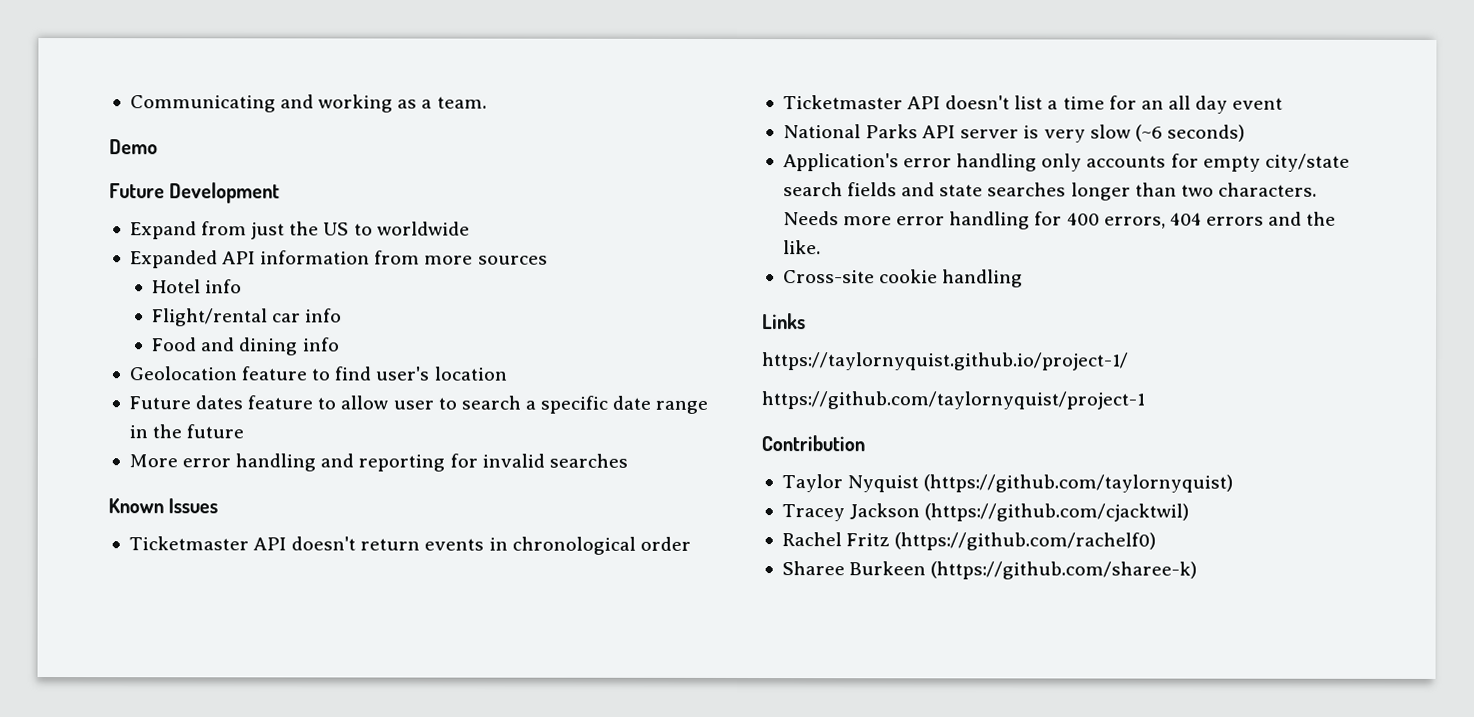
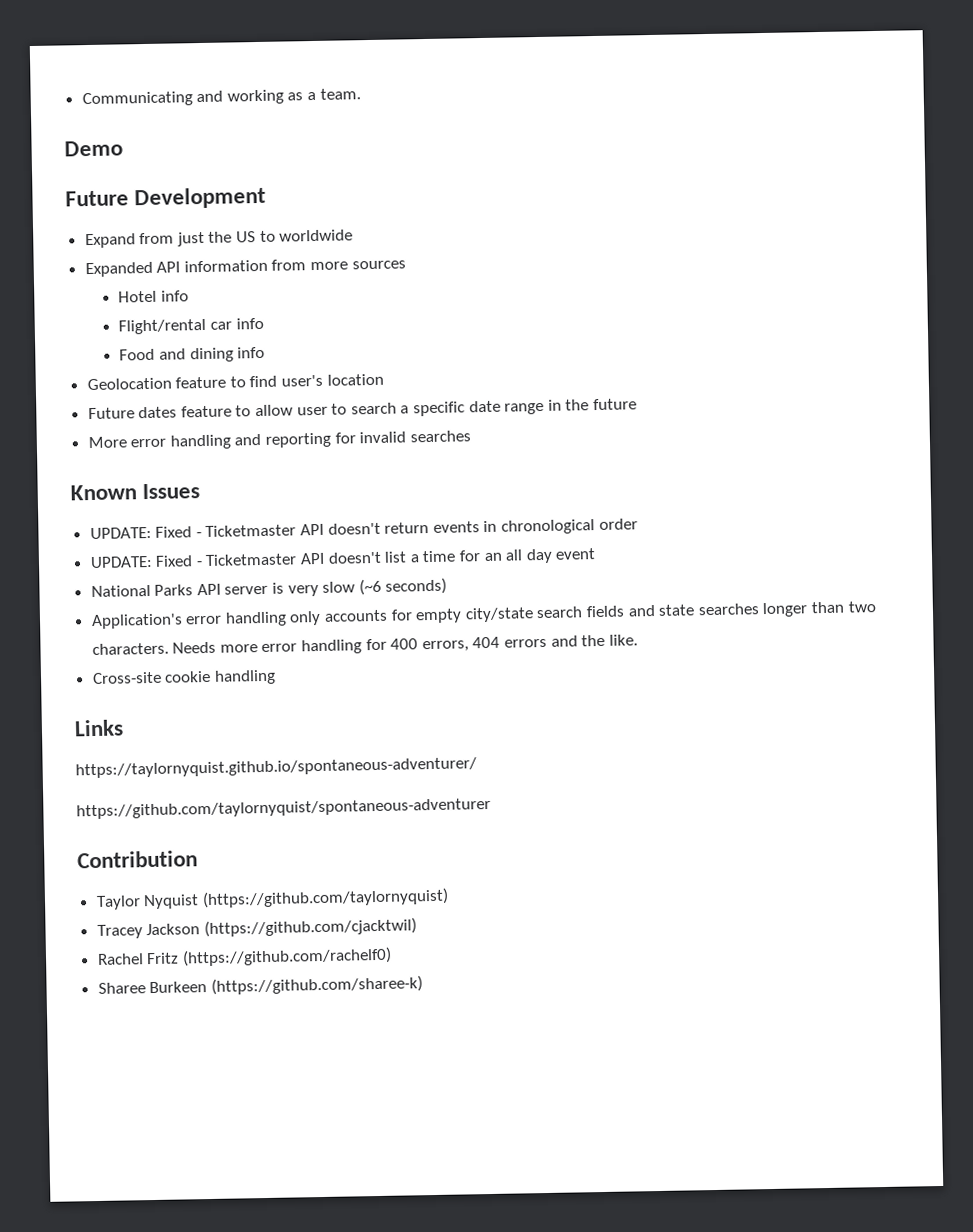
- Ticketmaster API doesn't return events in chronological order
+ UPDATE: Fixed - Ticketmaster API doesn't return events in chronological order
- Ticketmaster API doesn't list a time for an all day event
+ UPDATE: Fixed - Ticketmaster API doesn't list a time for an all day event
- https://taylornyquist.github.io/project-1/
- https://github.com/taylornyquist/project-1
+ https://taylornyquist.github.io/spontaneous-adventurer/
+ https://github.com/taylornyquist/spontaneous-adventurer

